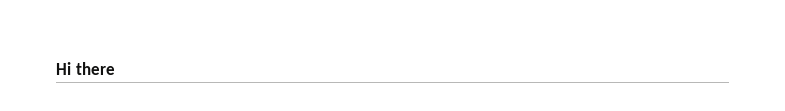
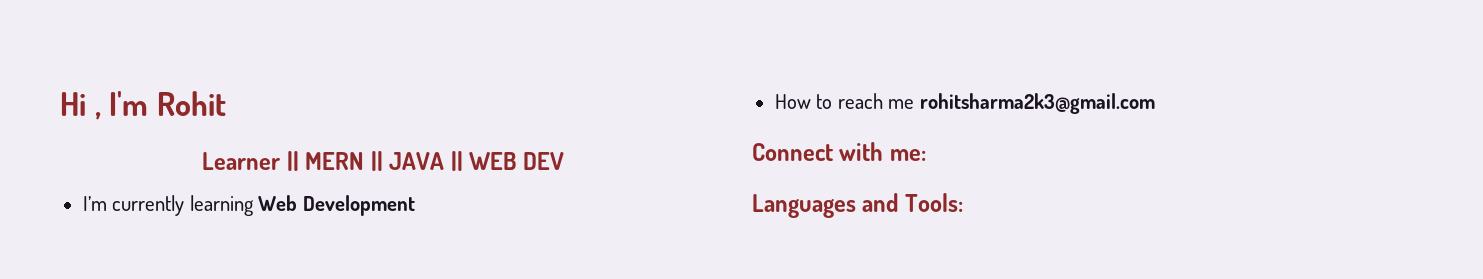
- Hi there
+ Hi , I'm Rohit
+ Learner || MERN || JAVA || WEB DEV
+ I’m currently learning Web Development
+ How to reach me rohitsharma2k3@gmail.com
+ Connect with me:
+ Languages and Tools:

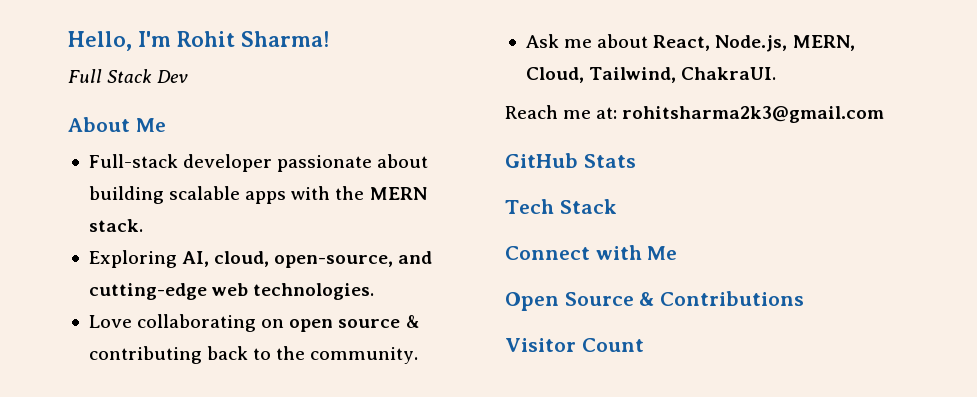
- Hi , I'm Rohit
- Learner || MERN || JAVA || WEB DEV
- I’m currently learning Web Development
- How to reach me rohitsharma2k3@gmail.com
- Connect with me:
- Languages and Tools:
+ Hello, I'm Rohit Sharma!
+ Full Stack Dev
+ About Me
+ Full-stack developer passionate about building scalable apps with the MERN stack.
+ Exploring AI, cloud, open-source, and cutting-edge web technologies.
+ Love collaborating on open source & contributing back to the community.
+ Ask me about React, Node.js, MERN, Cloud, Tailwind, ChakraUI.
+ Reach me at: rohitsharma2k3@gmail.com
+ GitHub Stats
+ Tech Stack
+ Connect with Me
+ Open Source & Contributions
+ Visitor Count

